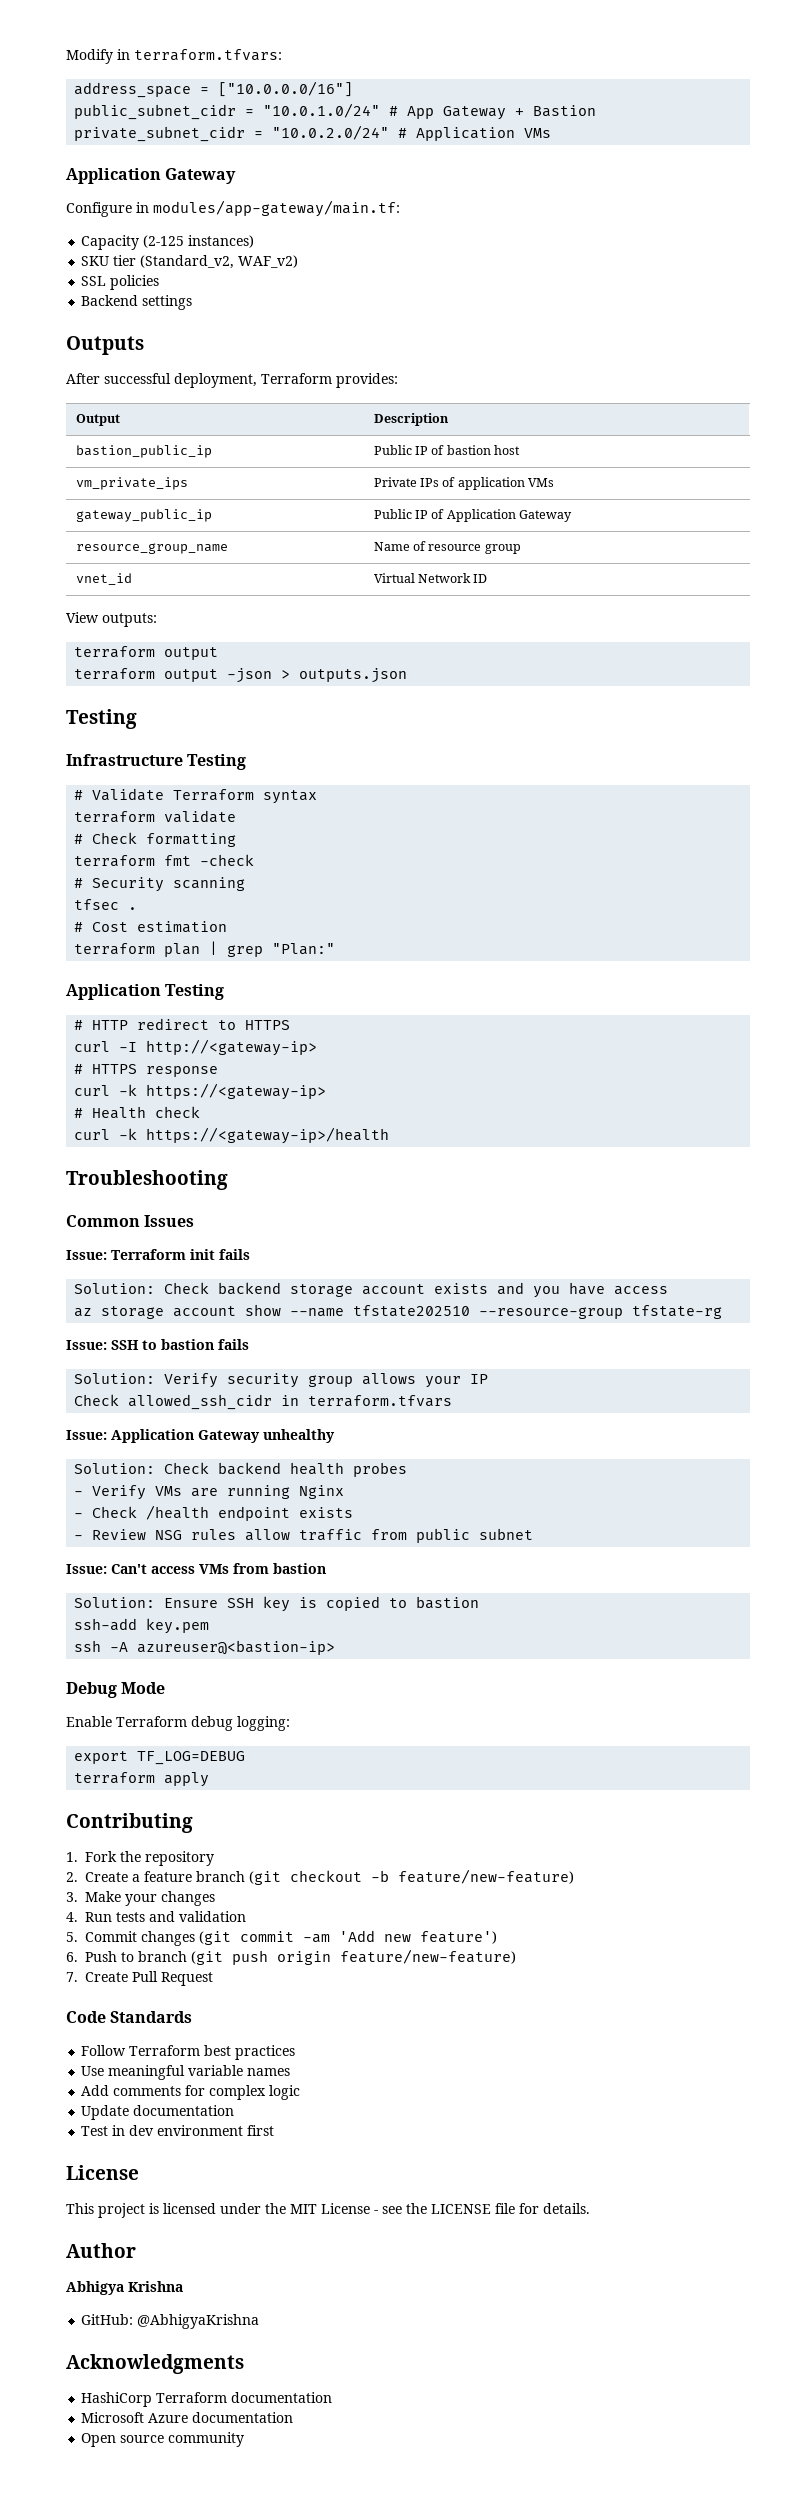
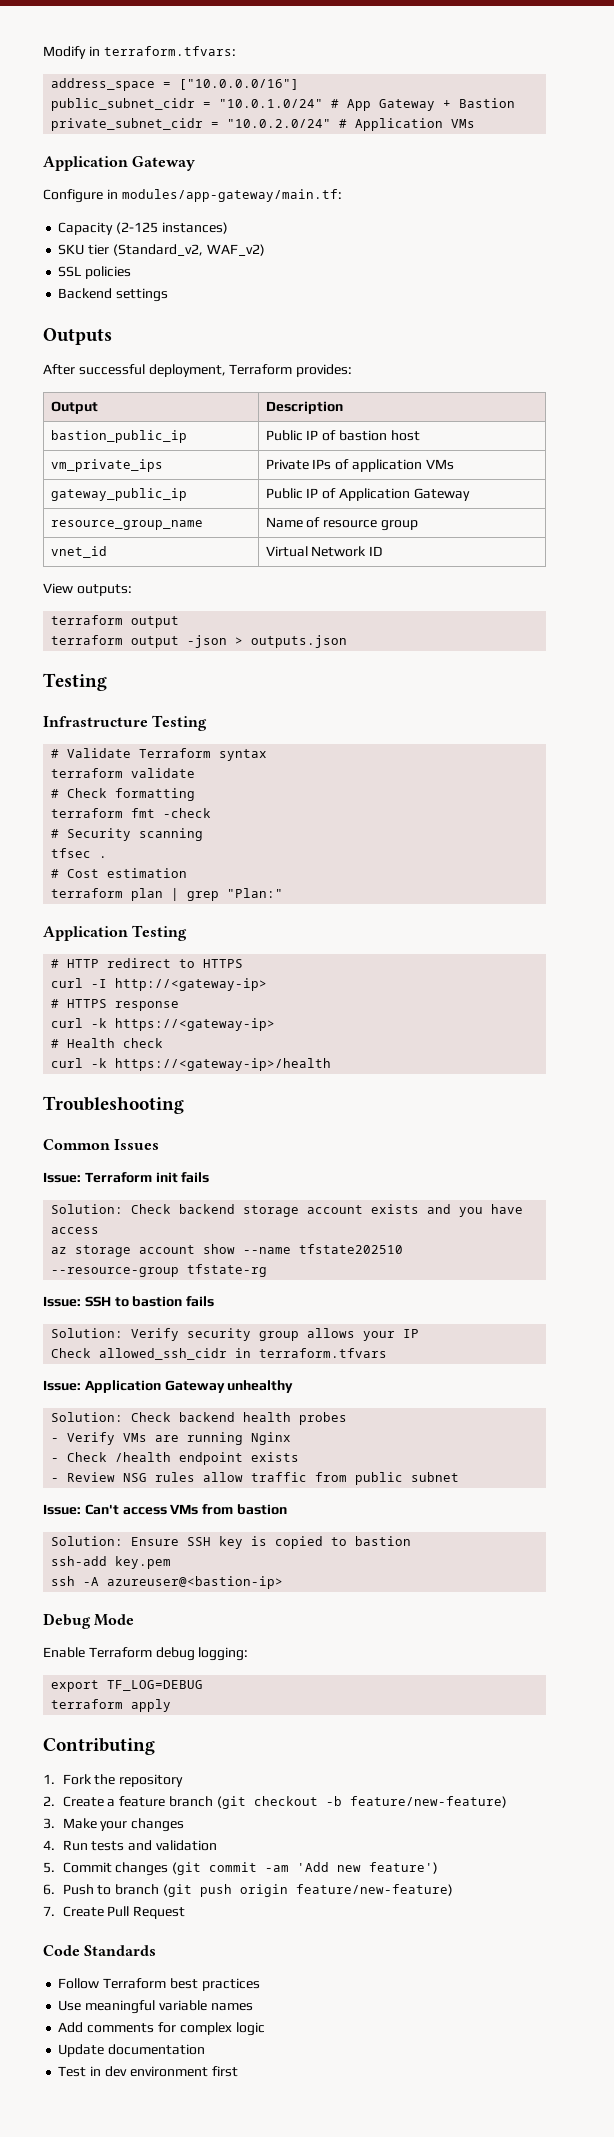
  Test in dev environment first
- License
- This project is licensed under the MIT License - see the LICENSE file for details.
- Author
- Abhigya Krishna
- GitHub: @AbhigyaKrishna
- Acknowledgments
- HashiCorp Terraform documentation
- Microsoft Azure documentation
- Open source community

